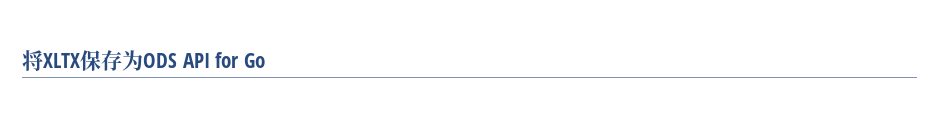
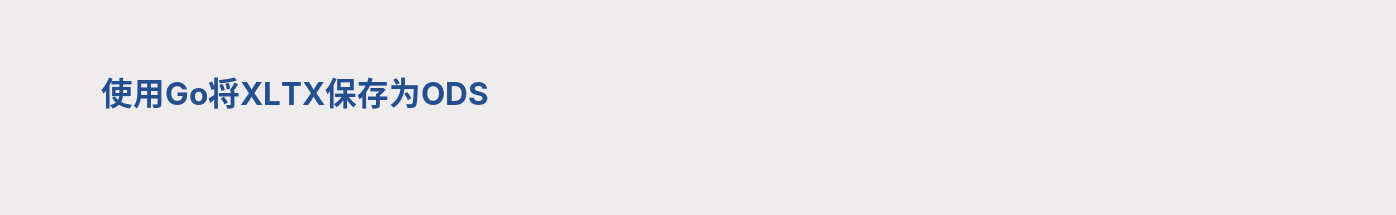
- 将XLTX保存为ODS API for Go
+ 使用Go将XLTX保存为ODS

